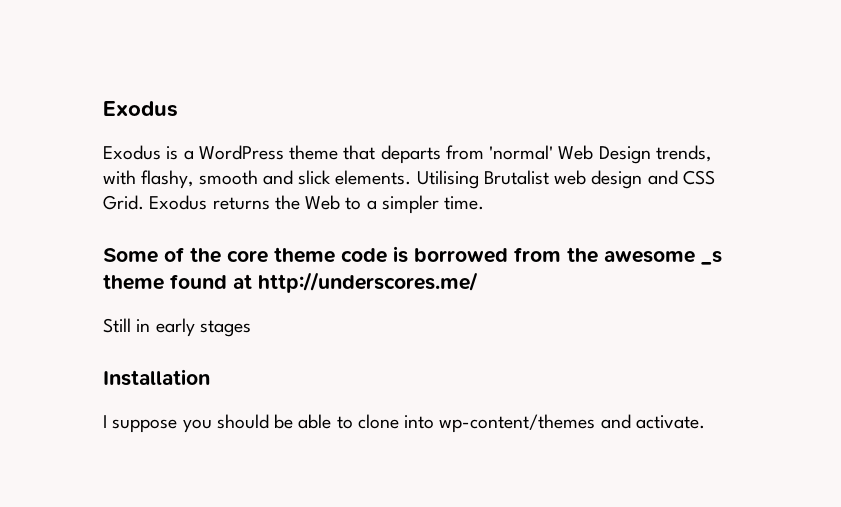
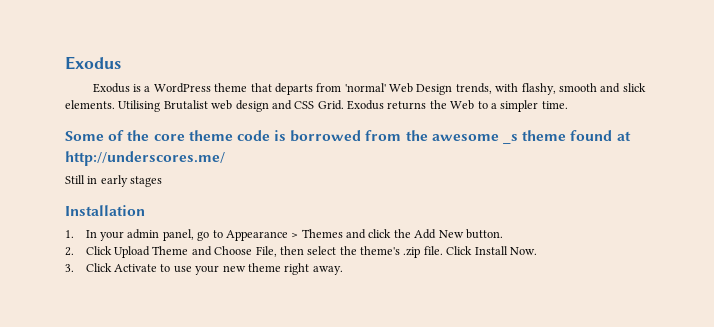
- I suppose you should be able to clone into wp-content/themes and activate.
+ 1. In your admin panel, go to Appearance > Themes and click the Add New button.
+ 2. Click Upload Theme and Choose File, then select the theme's .zip file. Click Install Now.
+ 3. Click Activate to use your new theme right away.

